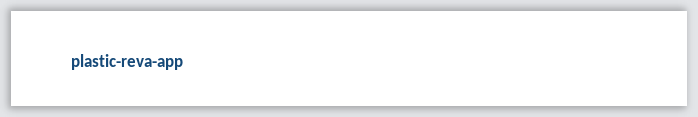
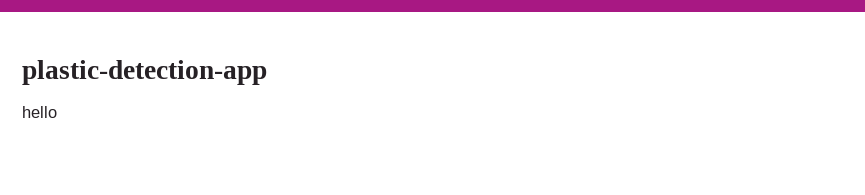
- plastic-reva-app
+ plastic-detection-app
+ hello

